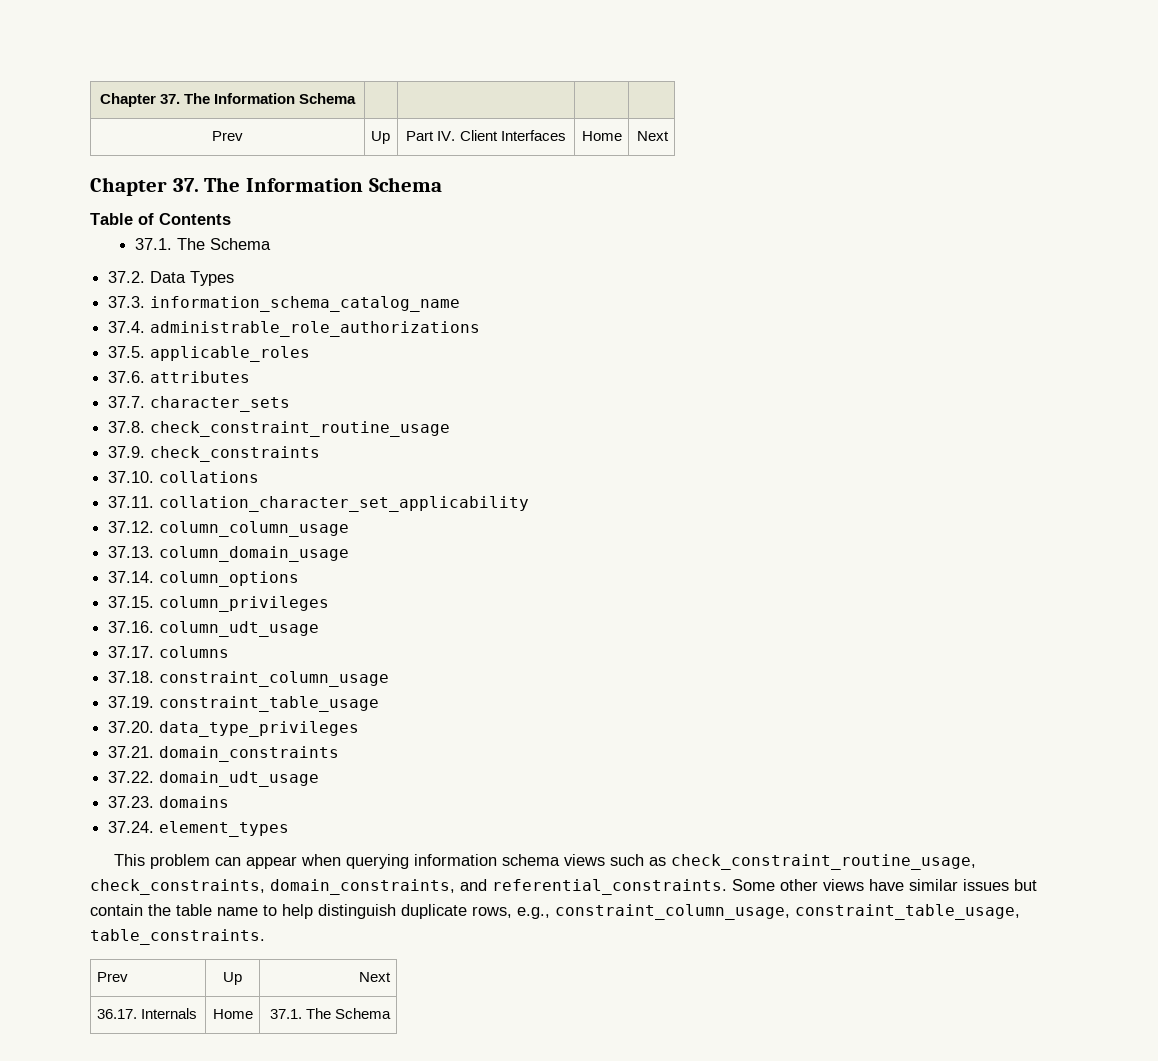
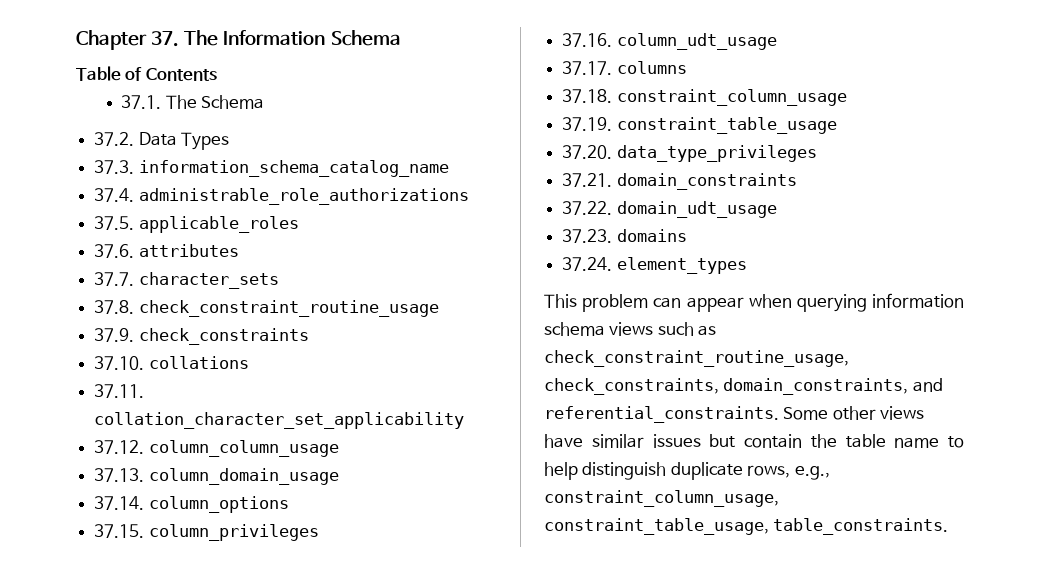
- Chapter 37. The Information Schema | | | |
- Prev | Up | Part IV. Client Interfaces | Home | Next
- Prev | Up | Next
- 36.17. Internals | Home | 37.1. The Schema

